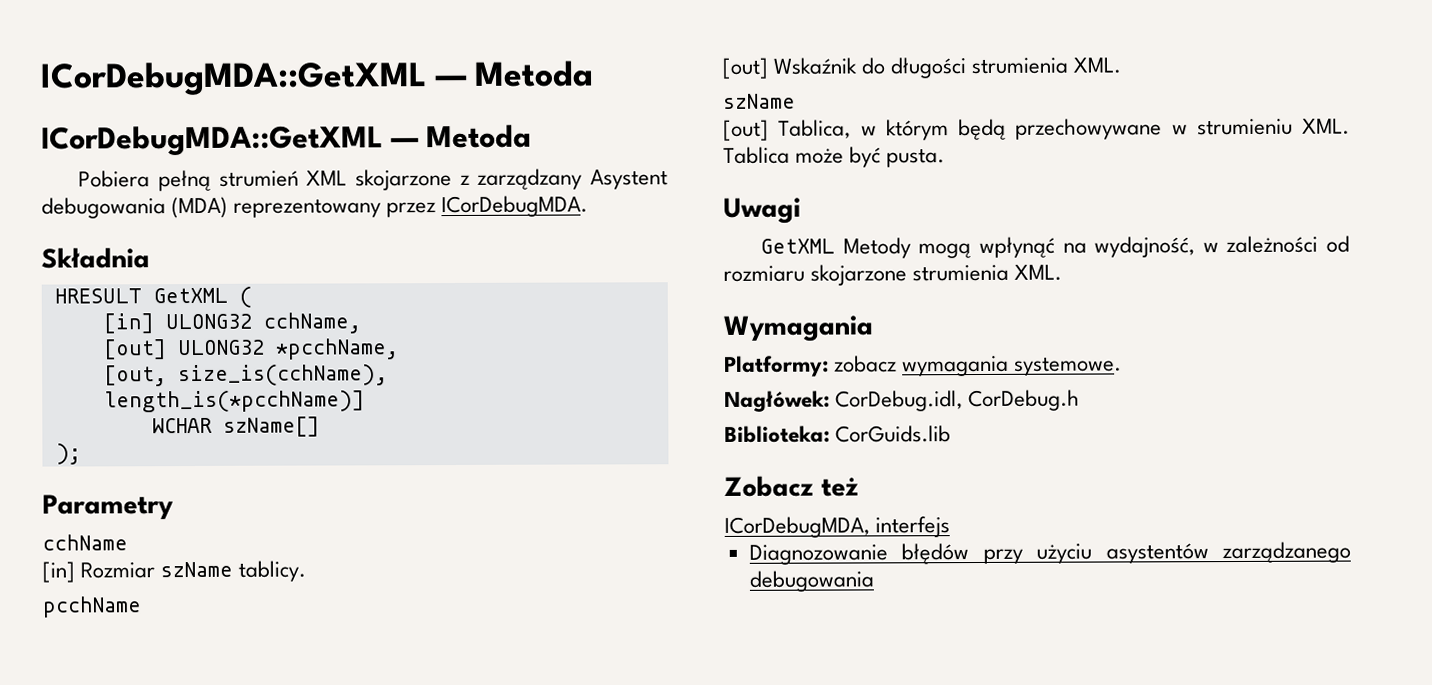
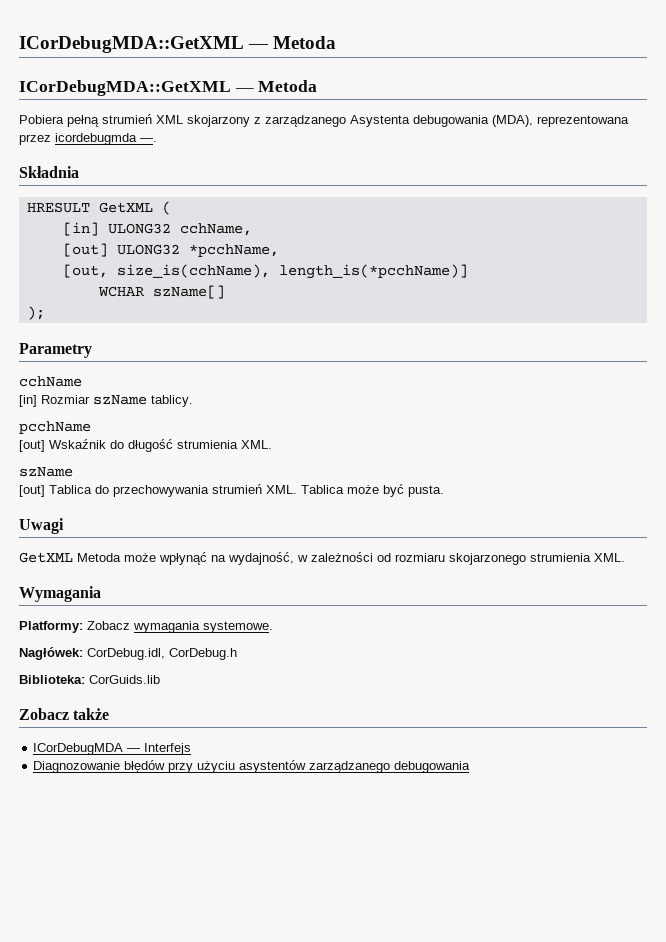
- Pobiera pełną strumień XML skojarzone z zarządzany Asystent debugowania (MDA) reprezentowany przez ICorDebugMDA.
+ Pobiera pełną strumień XML skojarzony z zarządzanego Asystenta debugowania (MDA), reprezentowana przez icordebugmda —.
- [out] Wskaźnik do długości strumienia XML.
+ [out] Wskaźnik do długość strumienia XML.
- [out] Tablica, w którym będą przechowywane w strumieniu XML. Tablica może być pusta.
+ [out] Tablica do przechowywania strumień XML. Tablica może być pusta.
- GetXML Metody mogą wpłynąć na wydajność, w zależności od rozmiaru skojarzone strumienia XML.
+ GetXML Metoda może wpłynąć na wydajność, w zależności od rozmiaru skojarzonego strumienia XML.
- Platformy: zobacz wymagania systemowe.
+ Platformy: Zobacz wymagania systemowe.
- Zobacz też
- ICorDebugMDA, interfejs
+ Zobacz także
+ ICorDebugMDA — Interfejs

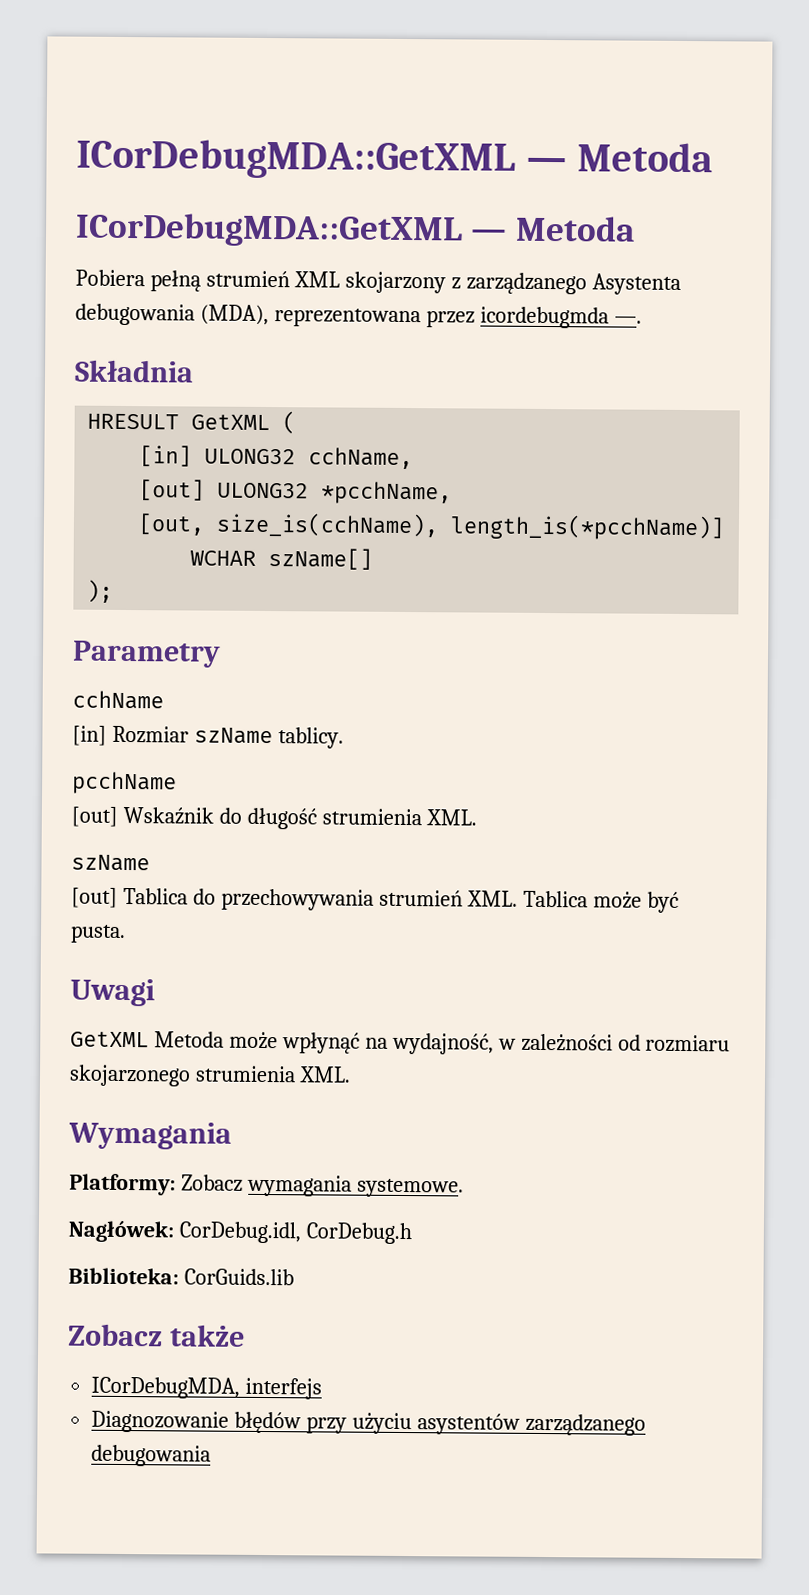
- ICorDebugMDA — Interfejs
+ ICorDebugMDA, interfejs

